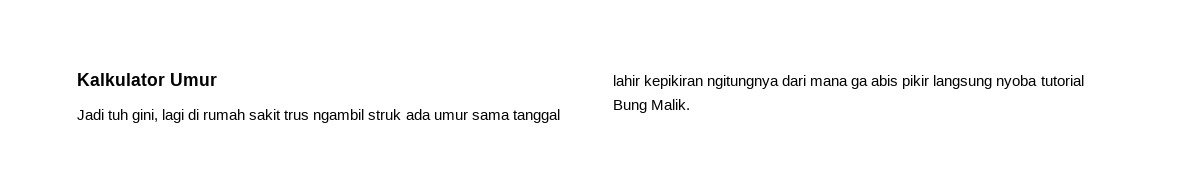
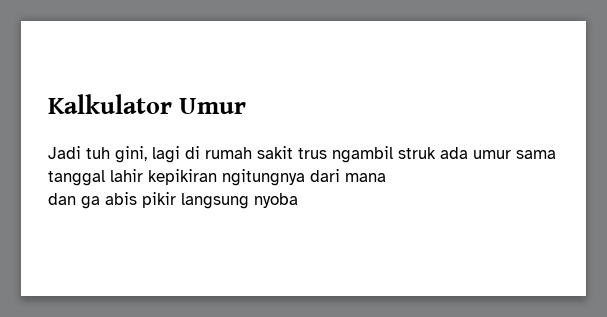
- Jadi tuh gini, lagi di rumah sakit trus ngambil struk ada umur sama tanggal lahir kepikiran ngitungnya dari mana ga abis pikir langsung nyoba tutorial Bung Malik.
+ Jadi tuh gini, lagi di rumah sakit trus ngambil struk ada umur sama tanggal lahir kepikiran ngitungnya dari mana
+ dan ga abis pikir langsung nyoba

